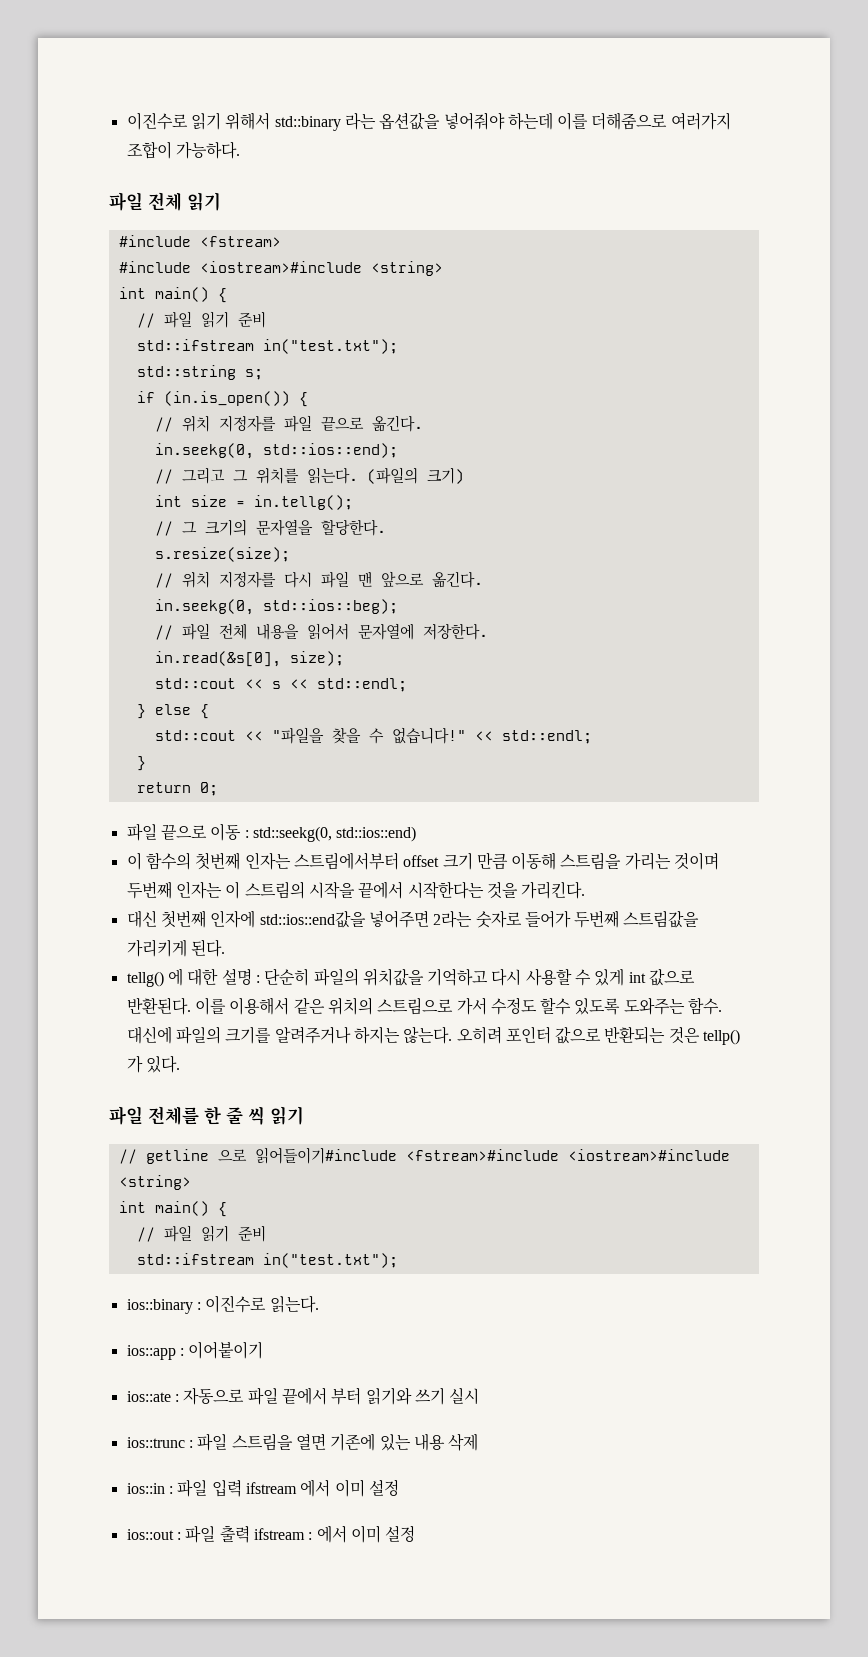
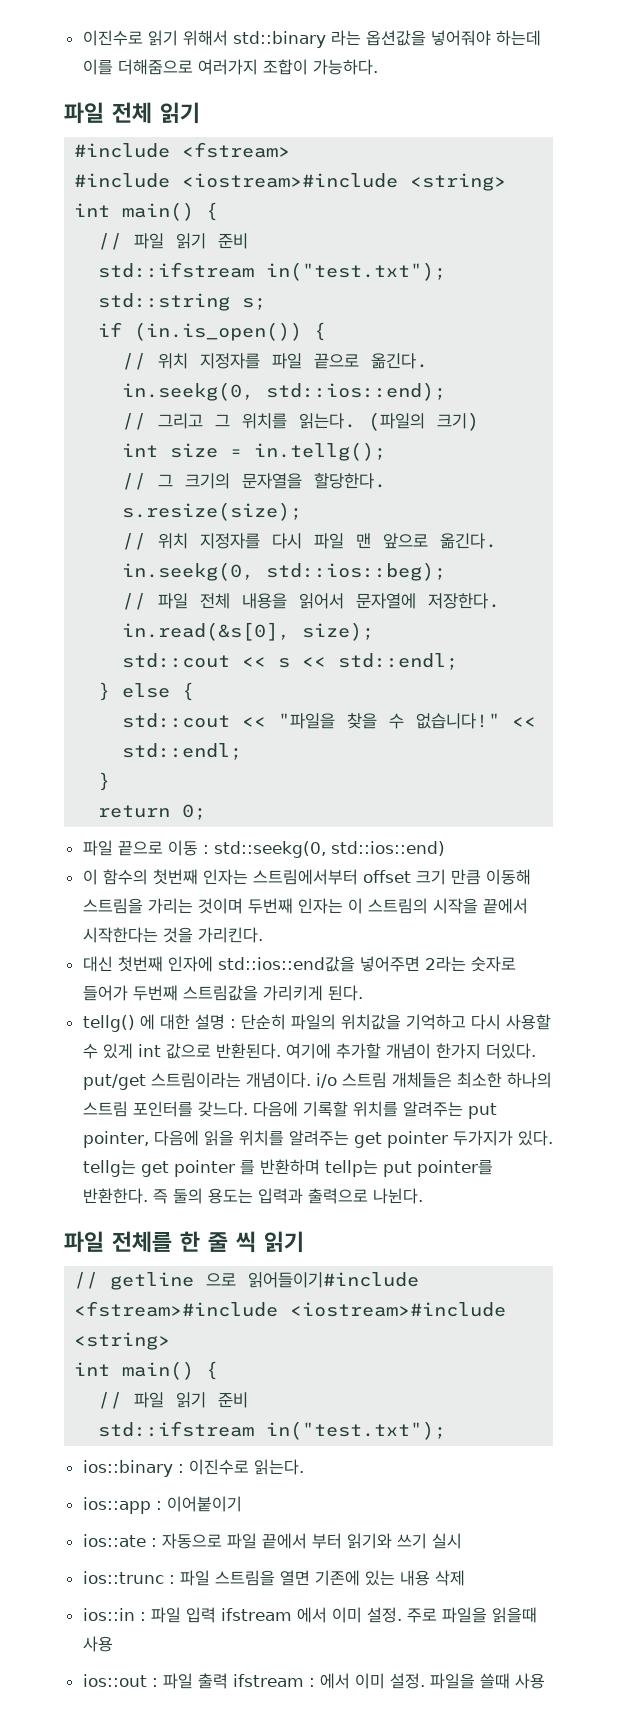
- 이를 이용해서 같은 위치의 스트림으로 가서 수정도 할수 있도록 도와주는 함수. 대신에 파일의 크기를 알려주거나 하지는 않는다. 오히려 포인터 값으로 반환되는 것은 tellp() 가 있다.
+ 여기에 추가할 개념이 한가지 더있다. put/get 스트림이라는 개념이다. i/o 스트림 개체들은 최소한 하나의 스트림 포인터를 갖느다. 다음에 기록할 위치를 알려주는 put pointer, 다음에 읽을 위치를 알려주는 get pointer 두가지가 있다. tellg는 get pointer 를 반환하며 tellp는 put pointer를 반환한다. 즉 둘의 용도는 입력과 출력으로 나뉜다.
- ios::in : 파일 입력 ifstream 에서 이미 설정
+ ios::in : 파일 입력 ifstream 에서 이미 설정. 주로 파일을 읽을때 사용
- ios::out : 파일 출력 ifstream : 에서 이미 설정
+ ios::out : 파일 출력 ifstream : 에서 이미 설정. 파일을 쓸때 사용

